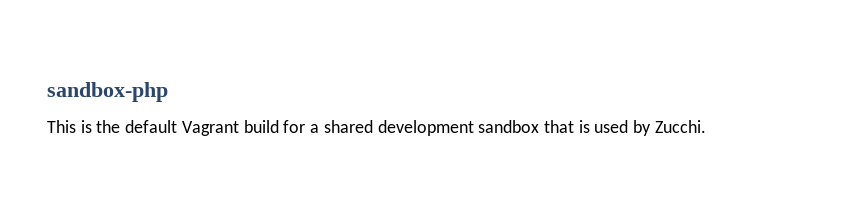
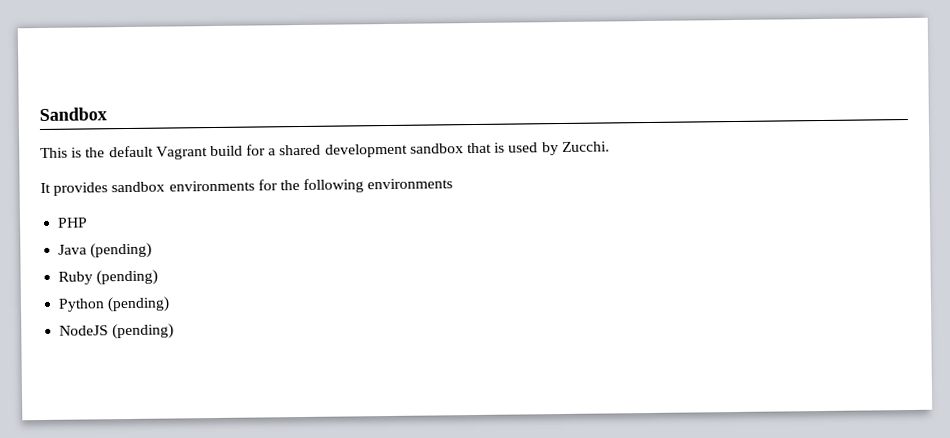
- sandbox-php
+ Sandbox
+ It provides sandbox environments for the following environments
+ PHP
+ Java (pending)
+ Ruby (pending)
+ Python (pending)
+ NodeJS (pending)

